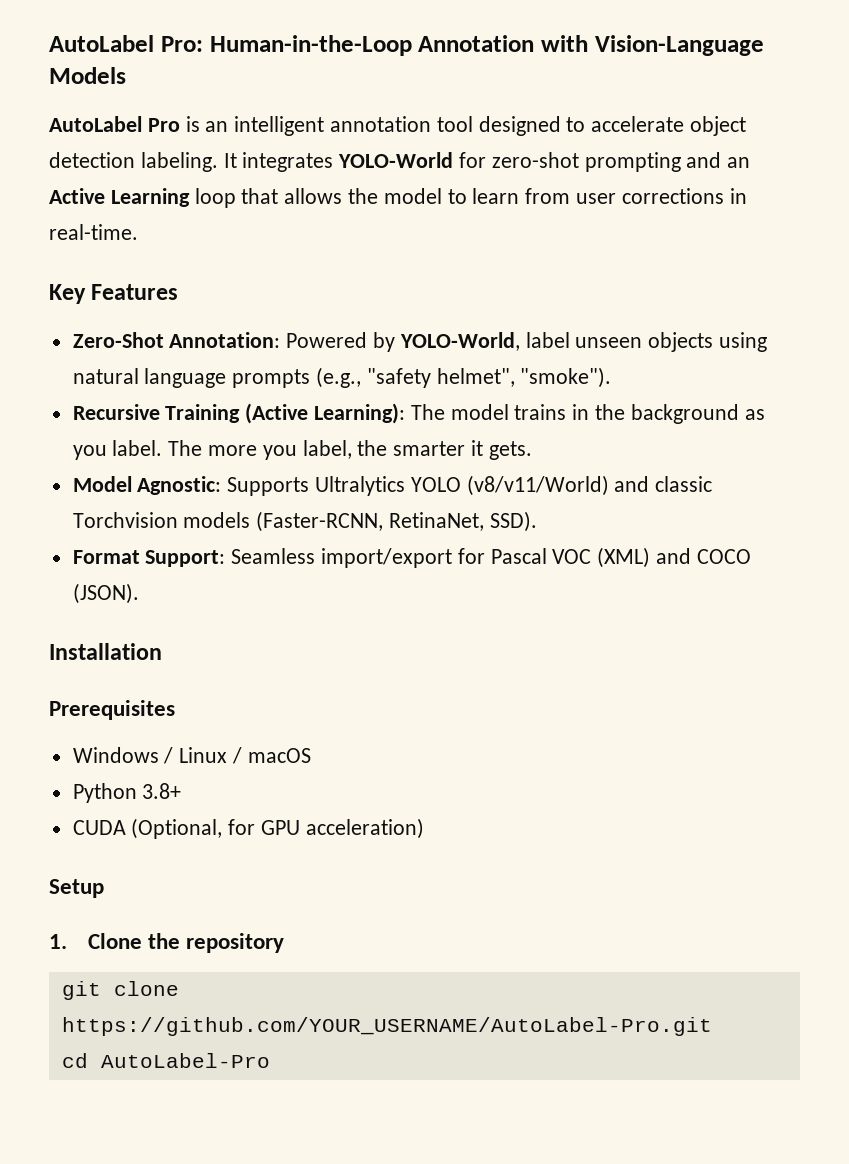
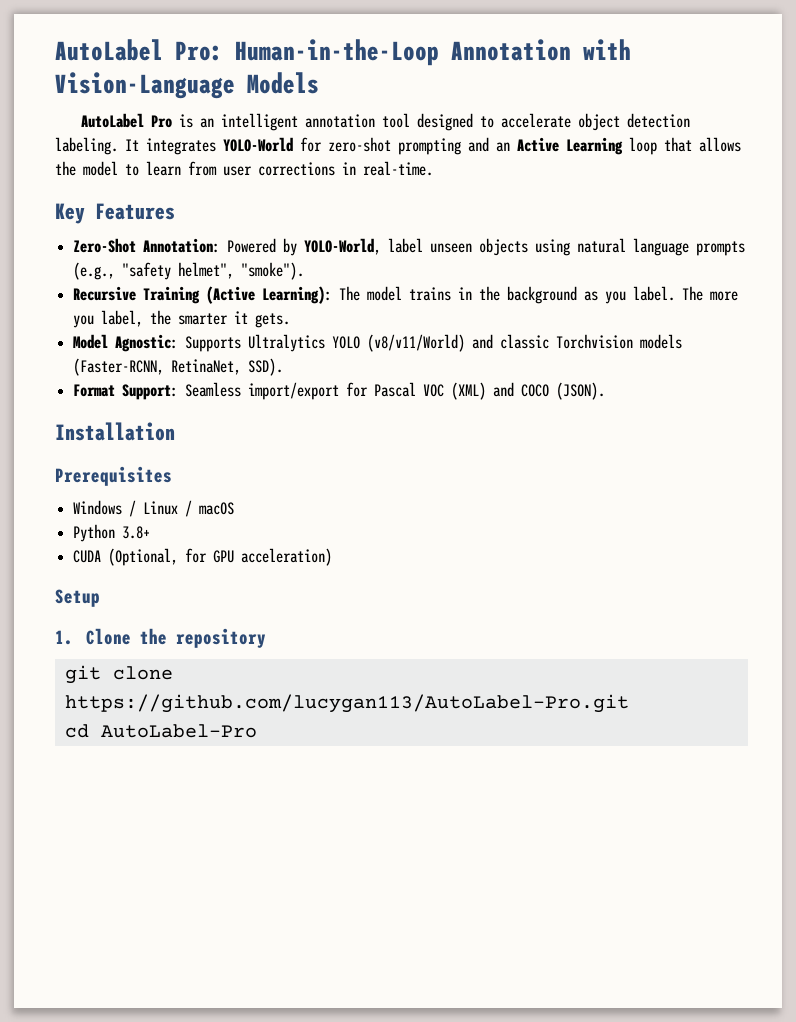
- git clone https://github.com/YOUR_USERNAME/AutoLabel-Pro.git
+ git clone https://github.com/lucygan113/AutoLabel-Pro.git

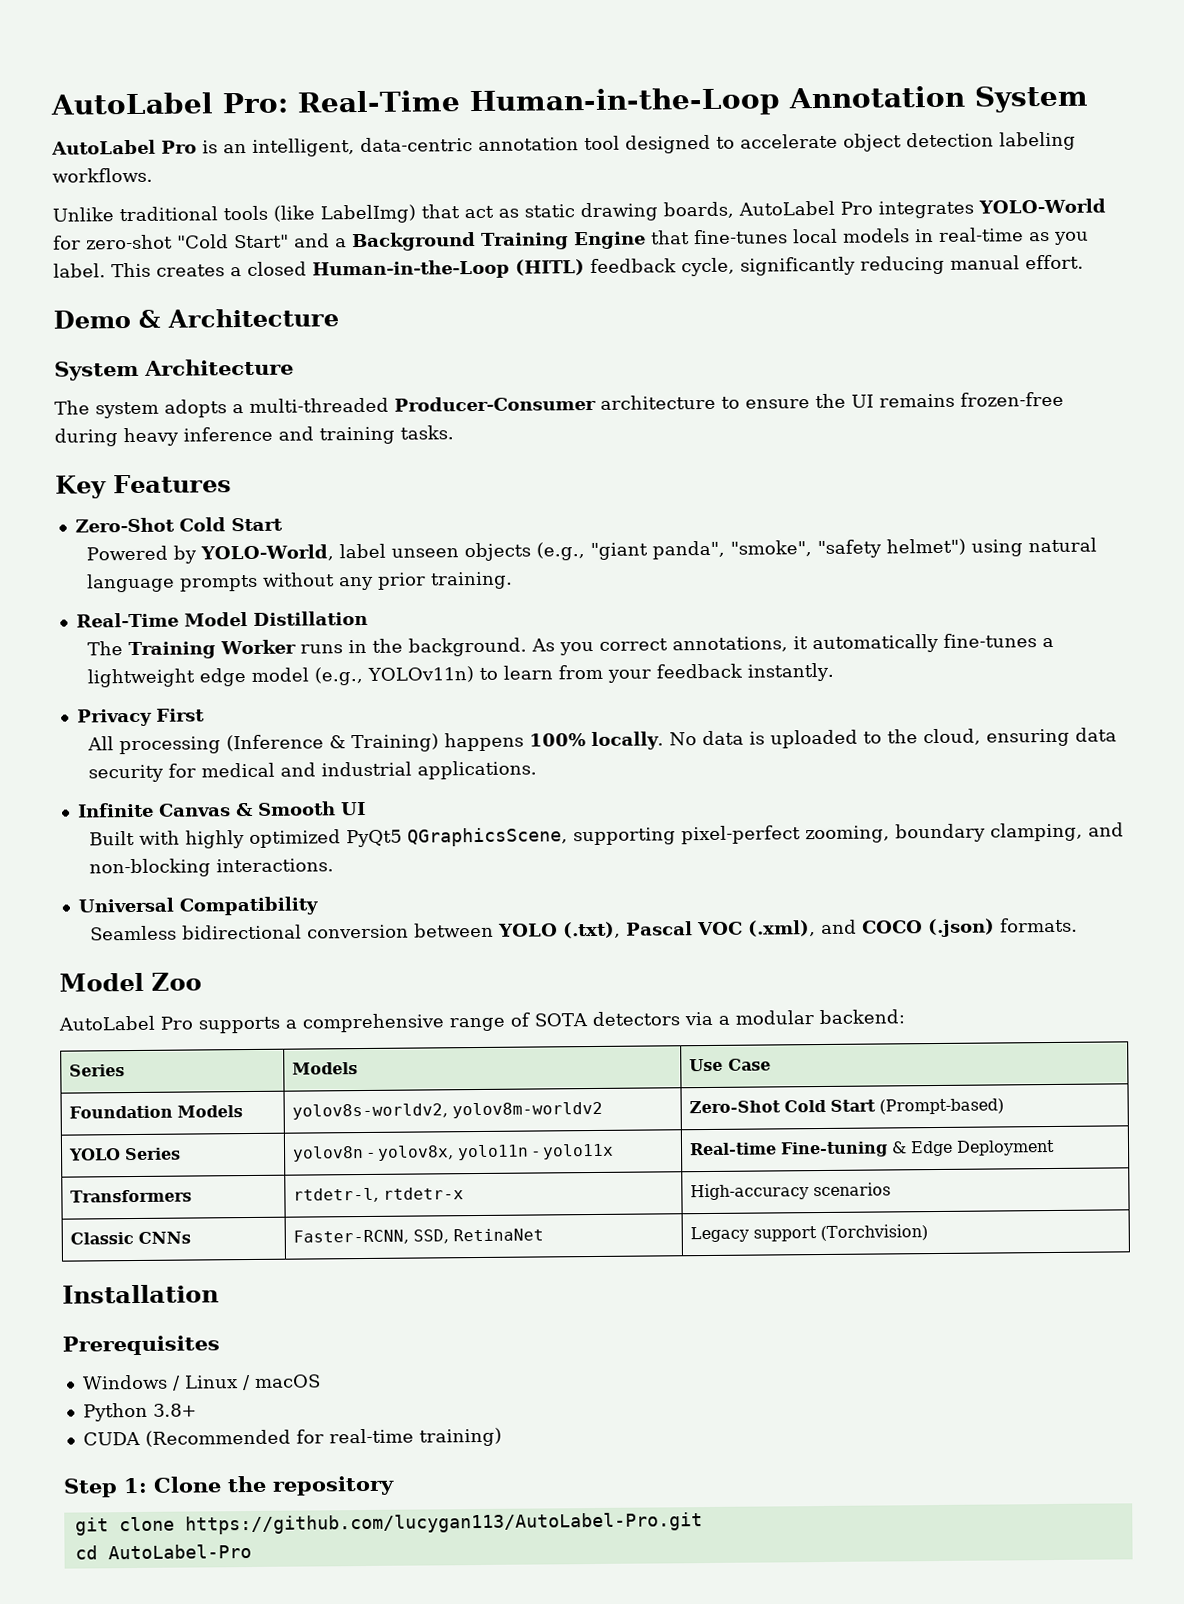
- AutoLabel Pro: Human-in-the-Loop Annotation with Vision-Language Models
+ AutoLabel Pro: Real-Time Human-in-the-Loop Annotation System
- AutoLabel Pro is an intelligent annotation tool designed to accelerate object detection labeling. It integrates YOLO-World for zero-shot prompting and an Active Learning loop that allows the model to learn from user corrections in real-time.
+ AutoLabel Pro is an intelligent, data-centric annotation tool designed to accelerate object detection labeling workflows.
+ Unlike traditional tools (like LabelImg) that act as static drawing boards, AutoLabel Pro integrates YOLO-World for zero-shot "Cold Start" and a Background Training Engine that fine-tunes local models in real-time as you label. This creates a closed Human-in-the-Loop (HITL) feedback cycle, significantly reducing manual effort.
+ Demo & Architecture
+ System Architecture
+ The system adopts a multi-threaded Producer-Consumer architecture to ensure the UI remains frozen-free during heavy inference and training tasks.
  Key Features
- Zero-Shot Annotation: Powered by YOLO-World, label unseen objects using natural language prompts (e.g., "safety helmet", "smoke").
- Recursive Training (Active Learning): The model trains in the background as you label. The more you label, the smarter it gets.
- Model Agnostic: Supports Ultralytics YOLO (v8/v11/World) and classic Torchvision models (Faster-RCNN, RetinaNet, SSD).
- Format Support: Seamless import/export for Pascal VOC (XML) and COCO (JSON).
+ Zero-Shot Cold Start
+ Powered by YOLO-World, label unseen objects (e.g., "giant panda", "smoke", "safety helmet") using natural language prompts without any prior training.
+ Real-Time Model Distillation
+ The Training Worker runs in the background. As you correct annotations, it automatically fine-tunes a lightweight edge model (e.g., YOLOv11n) to learn from your feedback instantly.
+ Privacy First
+ All processing (Inference & Training) happens 100% locally. No data is uploaded to the cloud, ensuring data security for medical and industrial applications.
+ Infinite Canvas & Smooth UI
+ Built with highly optimized PyQt5 QGraphicsScene, supporting pixel-perfect zooming, boundary clamping, and non-blocking interactions.
+ Universal Compatibility
+ Seamless bidirectional conversion between YOLO (.txt), Pascal VOC (.xml), and COCO (.json) formats.
+ Model Zoo
+ AutoLabel Pro supports a comprehensive range of SOTA detectors via a modular backend:
+ Series | Models | Use Case
+ Foundation Models | yolov8s-worldv2, yolov8m-worldv2 | Zero-Shot Cold Start (Prompt-based)
+ YOLO Series | yolov8n - yolov8x, yolo11n - yolo11x | Real-time Fine-tuning & Edge Deployment
+ Transformers | rtdetr-l, rtdetr-x | High-accuracy scenarios
+ Classic CNNs | Faster-RCNN, SSD, RetinaNet | Legacy support (Torchvision)
- CUDA (Optional, for GPU acceleration)
- Setup
- 1. Clone the repository
+ CUDA (Recommended for real-time training)
+ Step 1: Clone the repository

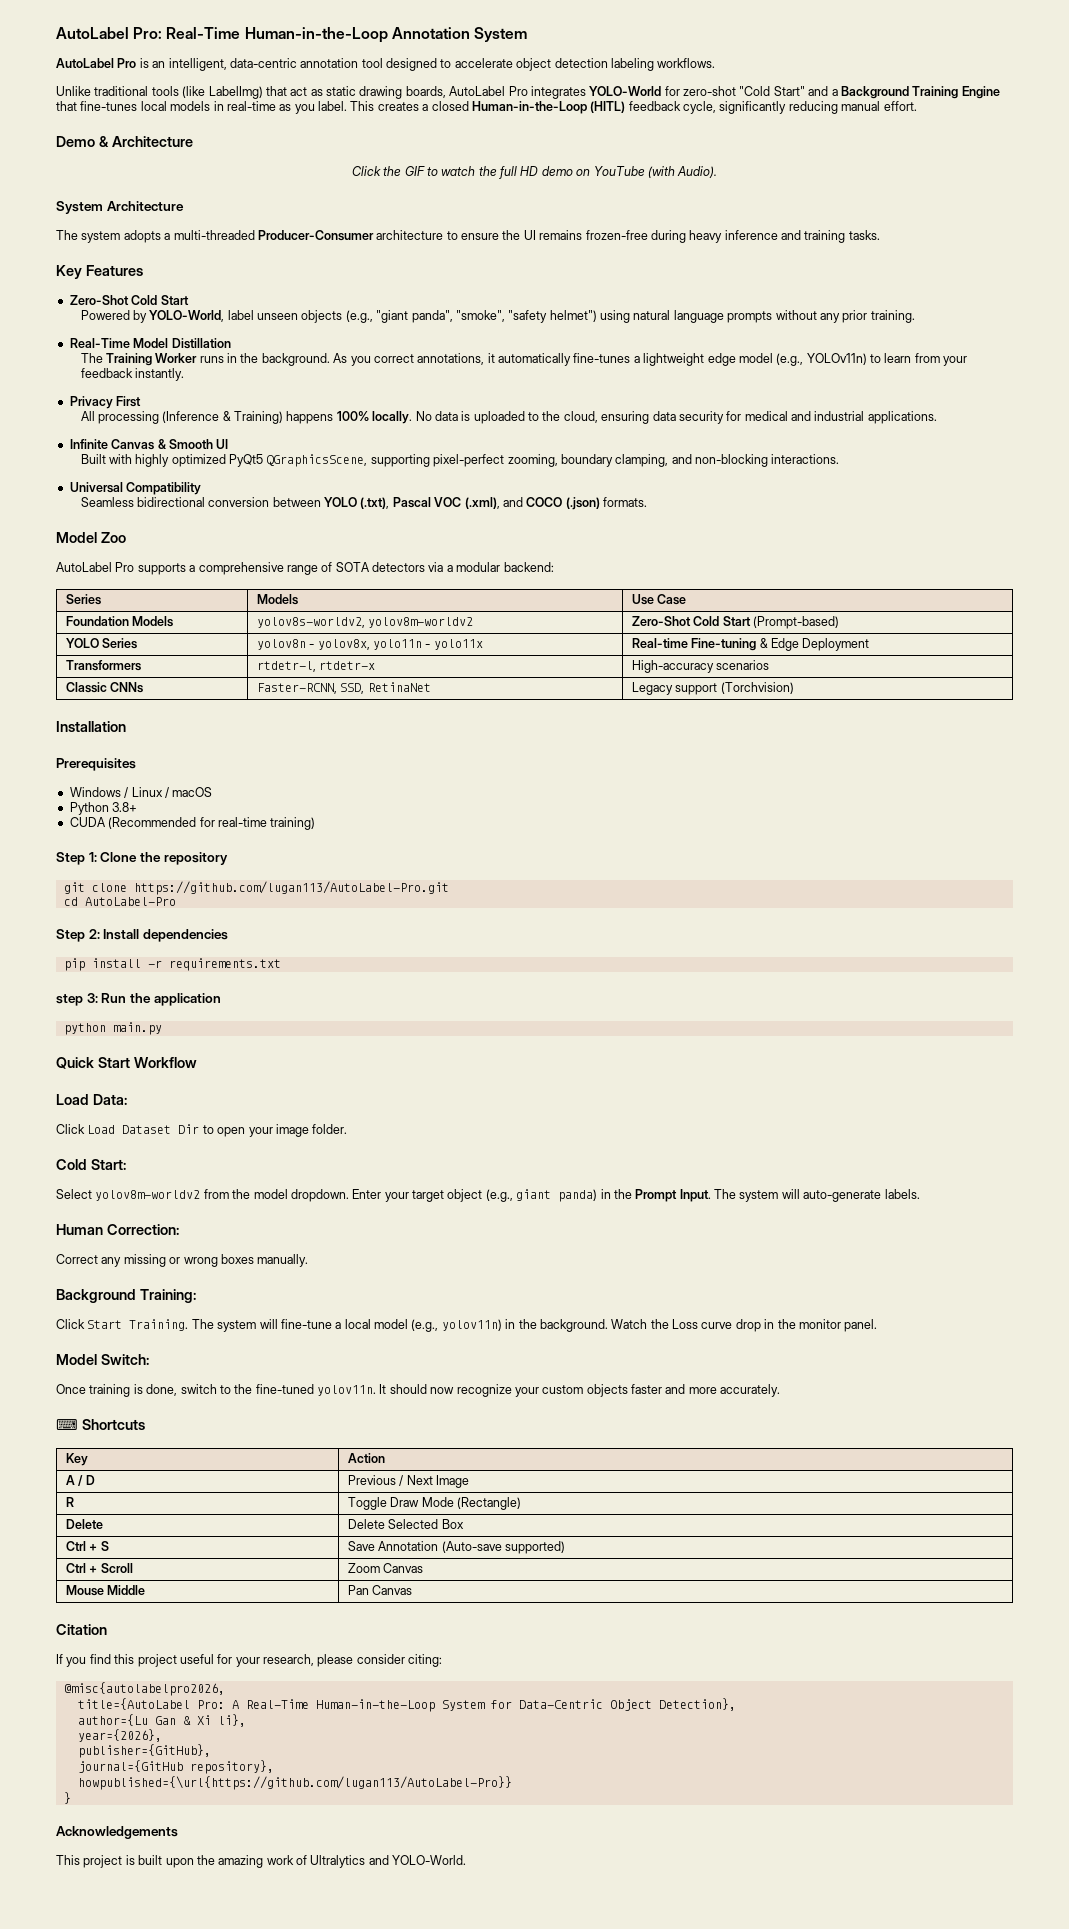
+ Click the GIF to watch the full HD demo on YouTube (with Audio).
- git clone https://github.com/lucygan113/AutoLabel-Pro.git
+ git clone https://github.com/lugan113/AutoLabel-Pro.git
+ Step 2: Install dependencies
+ pip install -r requirements.txt
+ step 3: Run the application
+ python main.py
+ Quick Start Workflow
+ Load Data:
+ Click Load Dataset Dir to open your image folder.
+ Cold Start:
+ Select yolov8m-worldv2 from the model dropdown. Enter your target object (e.g., giant panda) in the Prompt Input. The system will auto-generate labels.
+ Human Correction:
+ Correct any missing or wrong boxes manually.
+ Background Training:
+ Click Start Training. The system will fine-tune a local model (e.g., yolov11n) in the background. Watch the Loss curve drop in the monitor panel.
+ Model Switch:
+ Once training is done, switch to the fine-tuned yolov11n. It should now recognize your custom objects faster and more accurately.
+ ⌨ Shortcuts
+ Key | Action
+ A / D | Previous / Next Image
+ R | Toggle Draw Mode (Rectangle)
+ Delete | Delete Selected Box
+ Ctrl + S | Save Annotation (Auto-save supported)
+ Ctrl + Scroll | Zoom Canvas
+ Mouse Middle | Pan Canvas
+ Citation
+ If you find this project useful for your research, please consider citing:
+ @misc{autolabelpro2026,
+ title={AutoLabel Pro: A Real-Time Human-in-the-Loop System for Data-Centric Object Detection},
+ author={Lu Gan & Xi li},
+ year={2026},
+ publisher={GitHub},
+ journal={GitHub repository},
+ howpublished={\url{https://github.com/lugan113/AutoLabel-Pro}}
+ }
+ Acknowledgements
+ This project is built upon the amazing work of Ultralytics and YOLO-World.

